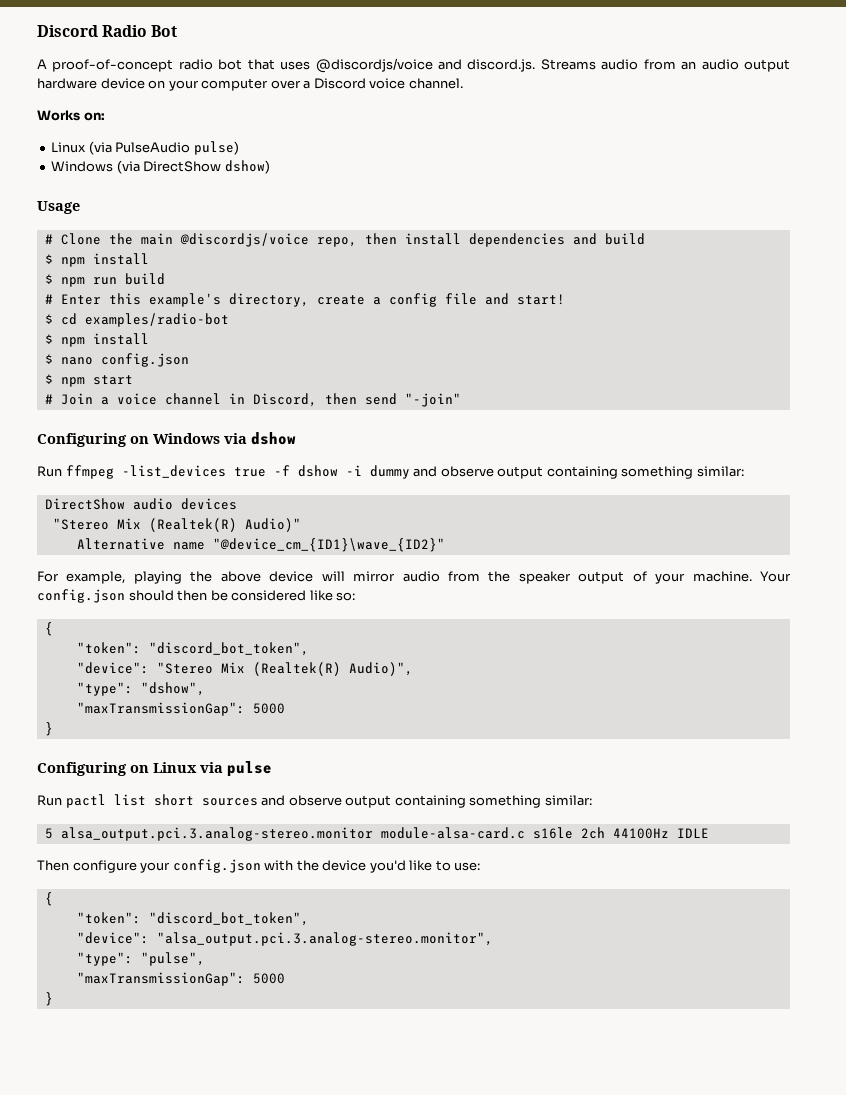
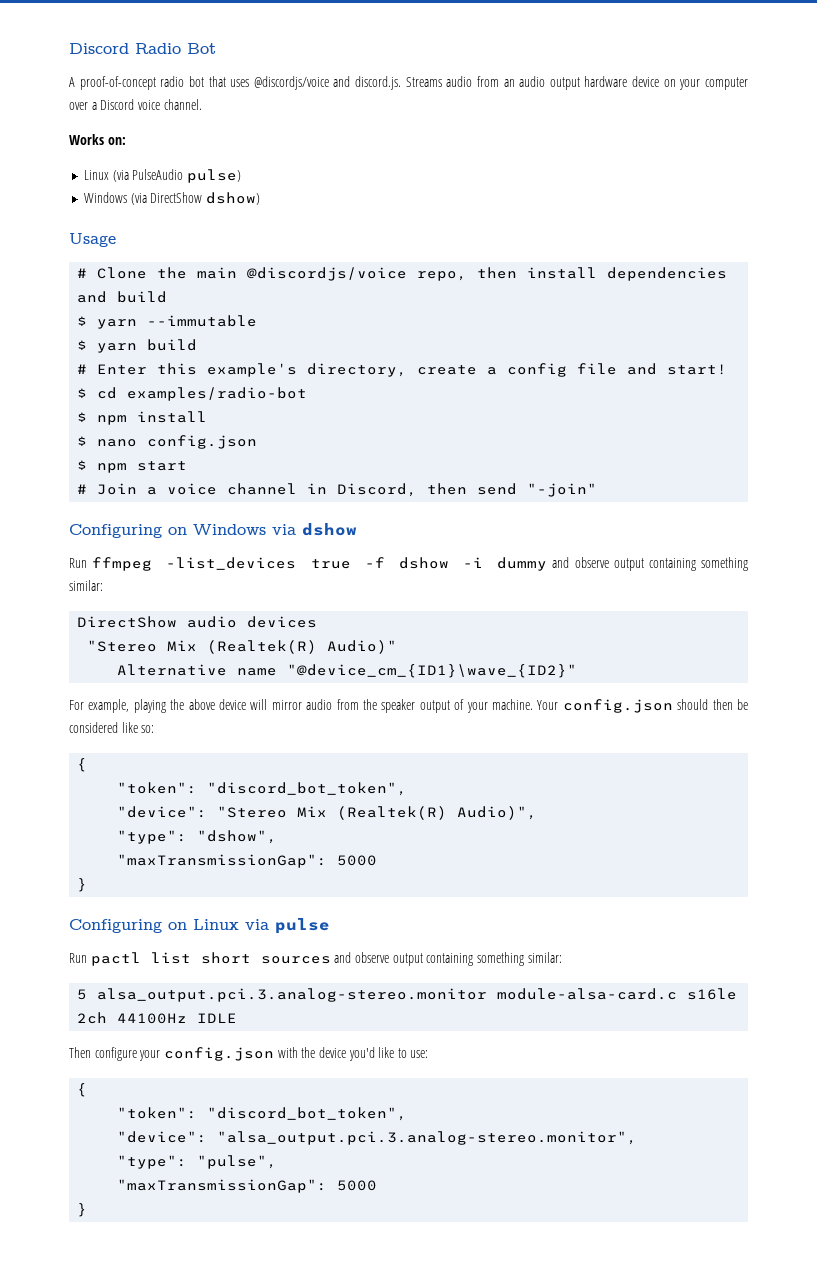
  # Clone the main @discordjs/voice repo, then install dependencies and build
- $ npm install
- $ npm run build
+ $ yarn --immutable
+ $ yarn build

